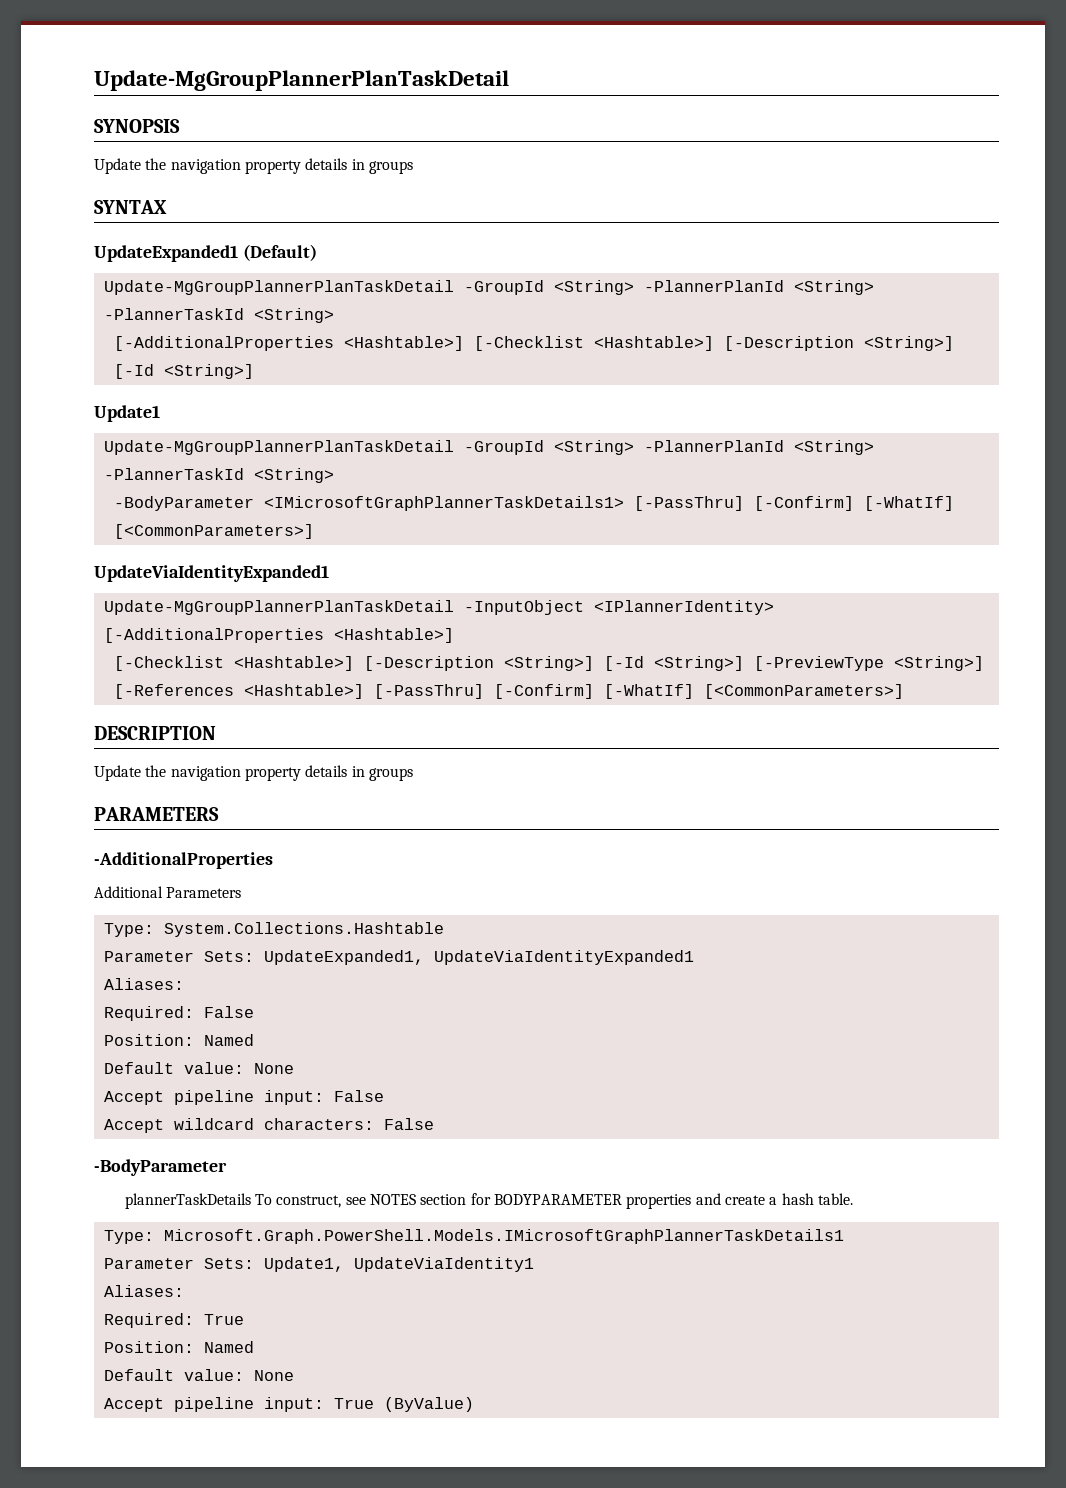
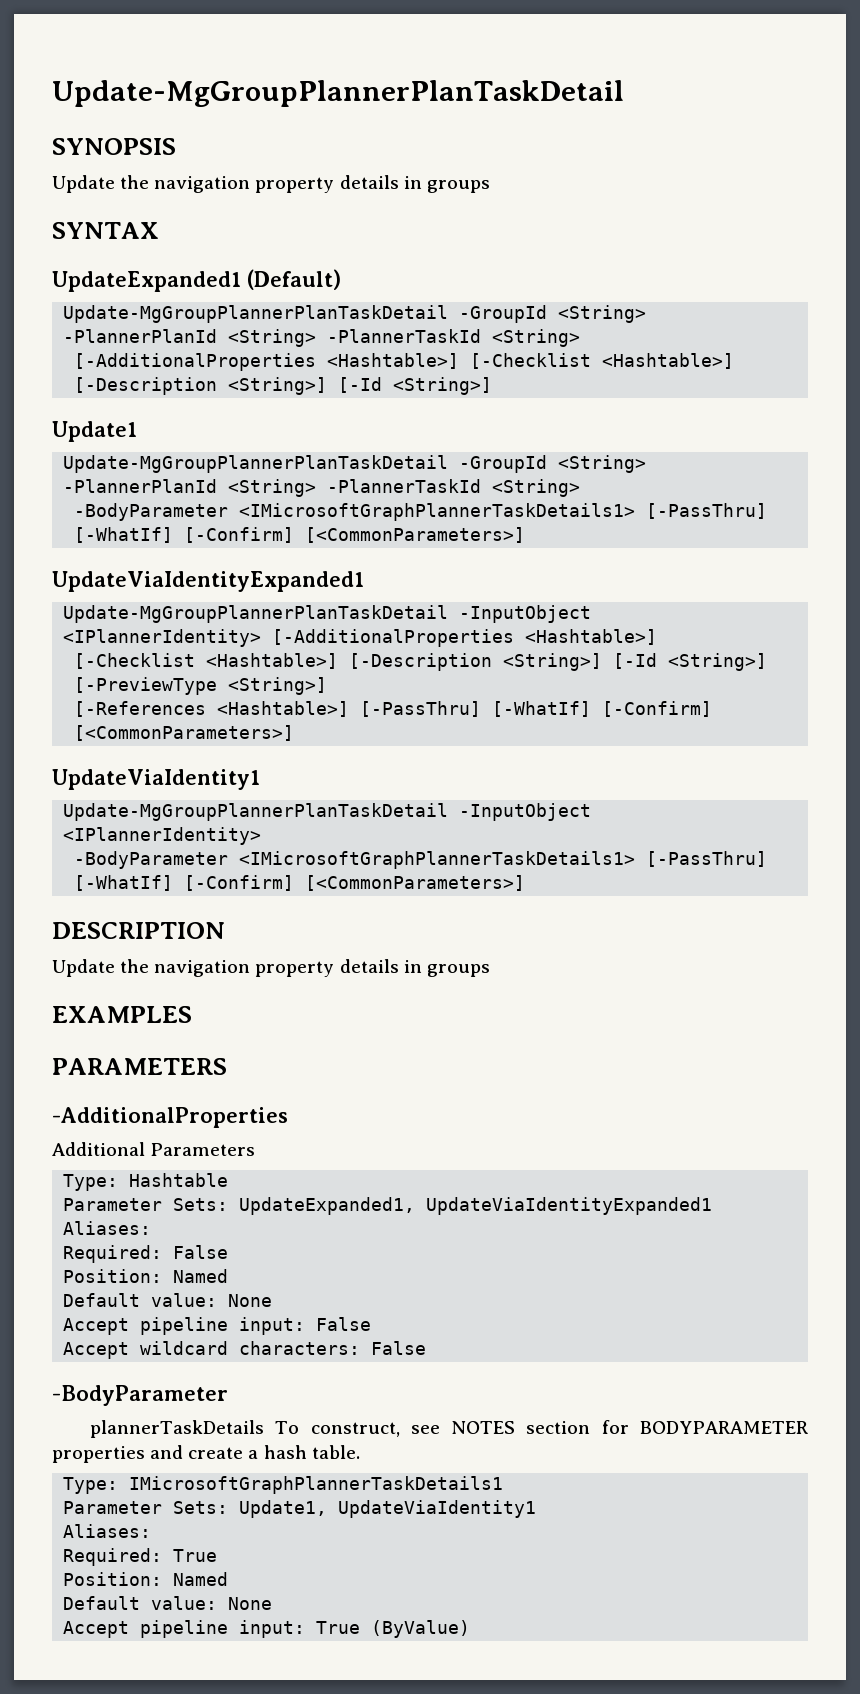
  Update1
  Update-MgGroupPlannerPlanTaskDetail -GroupId <String> -PlannerPlanId <String> -PlannerTaskId <String>
- -BodyParameter <IMicrosoftGraphPlannerTaskDetails1> [-PassThru] [-Confirm] [-WhatIf] [<CommonParameters>]
+ -BodyParameter <IMicrosoftGraphPlannerTaskDetails1> [-PassThru] [-WhatIf] [-Confirm] [<CommonParameters>]
- [-References <Hashtable>] [-PassThru] [-Confirm] [-WhatIf] [<CommonParameters>]
+ [-References <Hashtable>] [-PassThru] [-WhatIf] [-Confirm] [<CommonParameters>]
+ UpdateViaIdentity1
+ Update-MgGroupPlannerPlanTaskDetail -InputObject <IPlannerIdentity>
+ -BodyParameter <IMicrosoftGraphPlannerTaskDetails1> [-PassThru] [-WhatIf] [-Confirm] [<CommonParameters>]
+ EXAMPLES
- Type: System.Collections.Hashtable
+ Type: Hashtable
- Type: Microsoft.Graph.PowerShell.Models.IMicrosoftGraphPlannerTaskDetails1
+ Type: IMicrosoftGraphPlannerTaskDetails1

